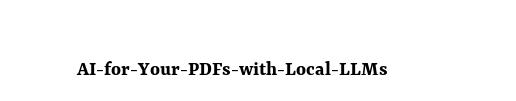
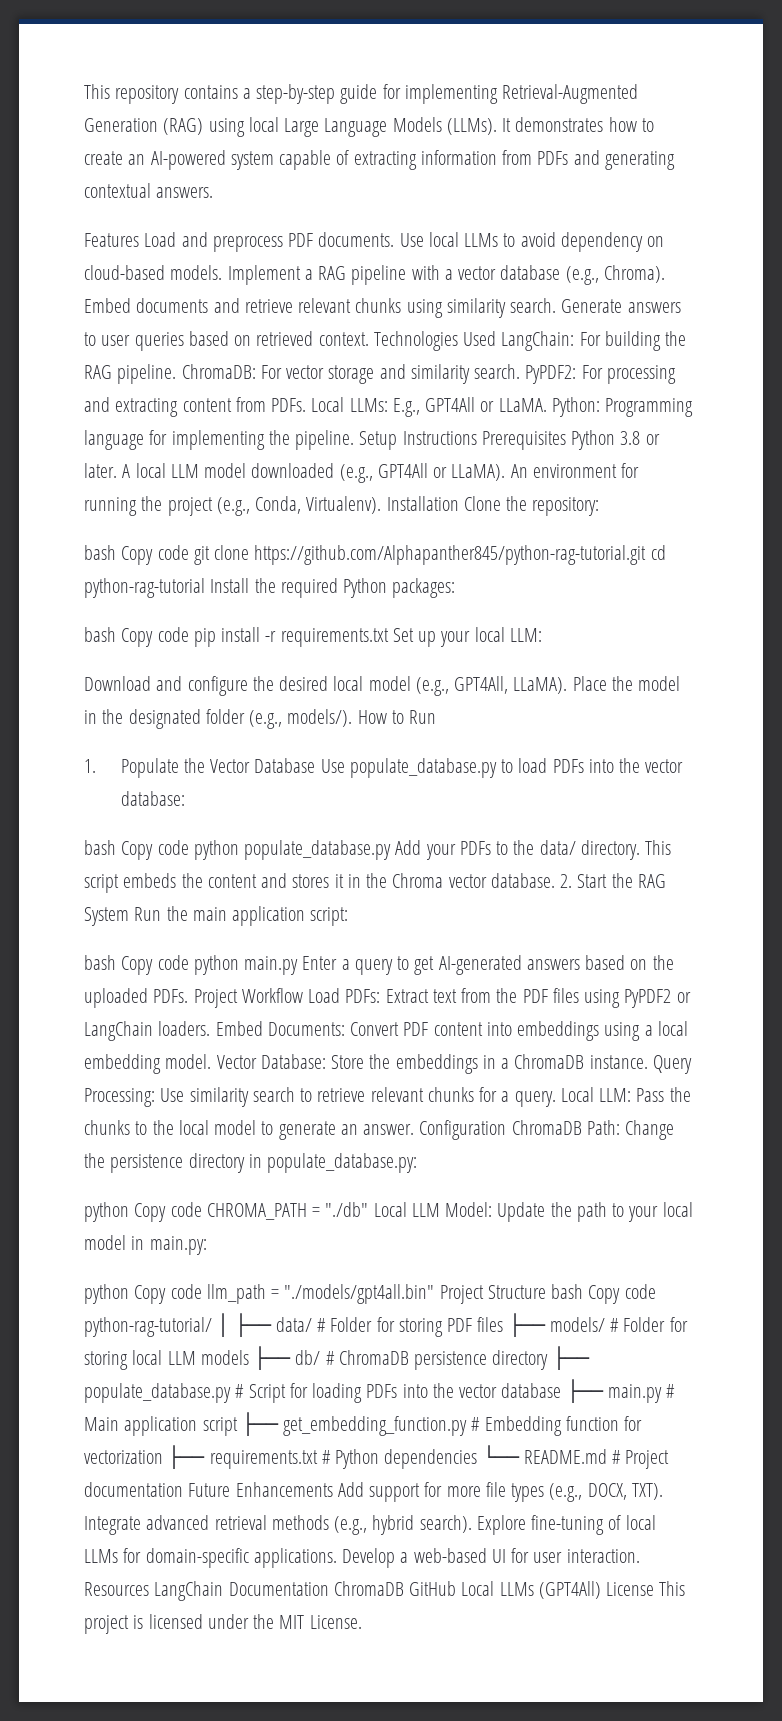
- AI-for-Your-PDFs-with-Local-LLMs
+ This repository contains a step-by-step guide for implementing Retrieval-Augmented Generation (RAG) using local Large Language Models (LLMs). It demonstrates how to create an AI-powered system capable of extracting information from PDFs and generating contextual answers.
+ Features Load and preprocess PDF documents. Use local LLMs to avoid dependency on cloud-based models. Implement a RAG pipeline with a vector database (e.g., Chroma). Embed documents and retrieve relevant chunks using similarity search. Generate answers to user queries based on retrieved context. Technologies Used LangChain: For building the RAG pipeline. ChromaDB: For vector storage and similarity search. PyPDF2: For processing and extracting content from PDFs. Local LLMs: E.g., GPT4All or LLaMA. Python: Programming language for implementing the pipeline. Setup Instructions Prerequisites Python 3.8 or later. A local LLM model downloaded (e.g., GPT4All or LLaMA). An environment for running the project (e.g., Conda, Virtualenv). Installation Clone the repository:
+ bash Copy code git clone https://github.com/Alphapanther845/python-rag-tutorial.git cd python-rag-tutorial Install the required Python packages:
+ bash Copy code pip install -r requirements.txt Set up your local LLM:
+ Download and configure the desired local model (e.g., GPT4All, LLaMA). Place the model in the designated folder (e.g., models/). How to Run
+ 1. Populate the Vector Database Use populate_database.py to load PDFs into the vector database:
+ bash Copy code python populate_database.py Add your PDFs to the data/ directory. This script embeds the content and stores it in the Chroma vector database. 2. Start the RAG System Run the main application script:
+ bash Copy code python main.py Enter a query to get AI-generated answers based on the uploaded PDFs. Project Workflow Load PDFs: Extract text from the PDF files using PyPDF2 or LangChain loaders. Embed Documents: Convert PDF content into embeddings using a local embedding model. Vector Database: Store the embeddings in a ChromaDB instance. Query Processing: Use similarity search to retrieve relevant chunks for a query. Local LLM: Pass the chunks to the local model to generate an answer. Configuration ChromaDB Path: Change the persistence directory in populate_database.py:
+ python Copy code CHROMA_PATH = "./db" Local LLM Model: Update the path to your local model in main.py:
+ python Copy code llm_path = "./models/gpt4all.bin" Project Structure bash Copy code python-rag-tutorial/ │ ├── data/ # Folder for storing PDF files ├── models/ # Folder for storing local LLM models ├── db/ # ChromaDB persistence directory ├── populate_database.py # Script for loading PDFs into the vector database ├── main.py # Main application script ├── get_embedding_function.py # Embedding function for vectorization ├── requirements.txt # Python dependencies └── README.md # Project documentation Future Enhancements Add support for more file types (e.g., DOCX, TXT). Integrate advanced retrieval methods (e.g., hybrid search). Explore fine-tuning of local LLMs for domain-specific applications. Develop a web-based UI for user interaction. Resources LangChain Documentation ChromaDB GitHub Local LLMs (GPT4All) License This project is licensed under the MIT License.

